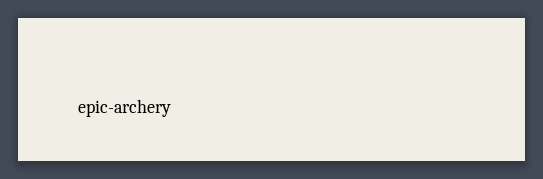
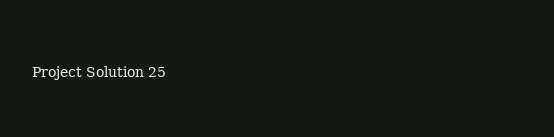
- epic-archery
+ Project Solution 25

